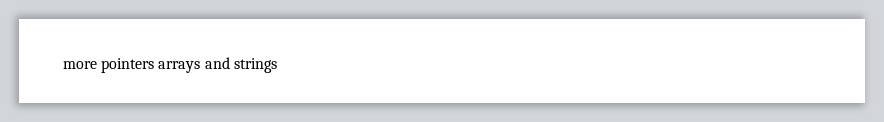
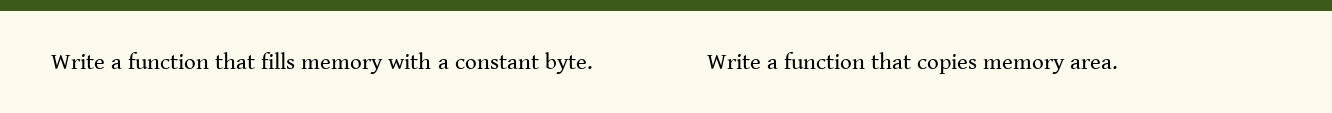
- more pointers arrays and strings
+ Write a function that fills memory with a constant byte. Write a function that copies memory area.

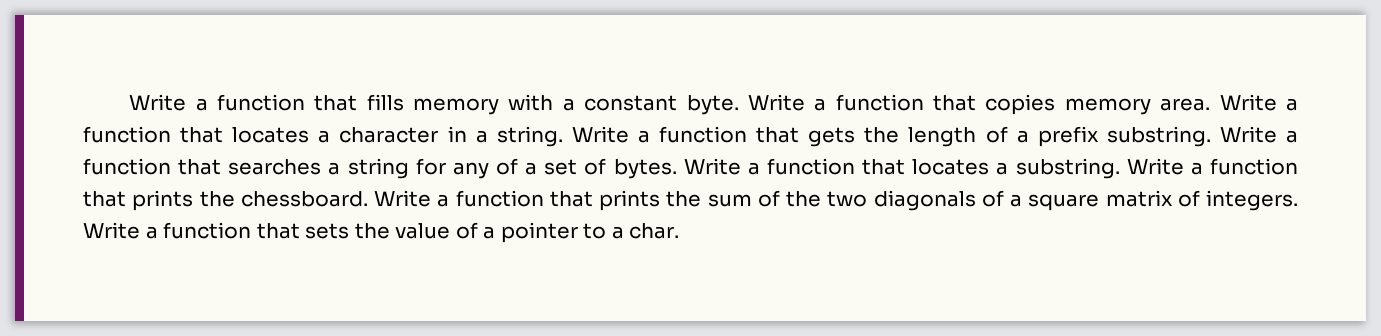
+ Write a function that locates a character in a string. Write a function that gets the length of a prefix substring. Write a function that searches a string for any of a set of bytes. Write a function that locates a substring. Write a function that prints the chessboard. Write a function that prints the sum of the two diagonals of a square matrix of integers. Write a function that sets the value of a pointer to a char.

